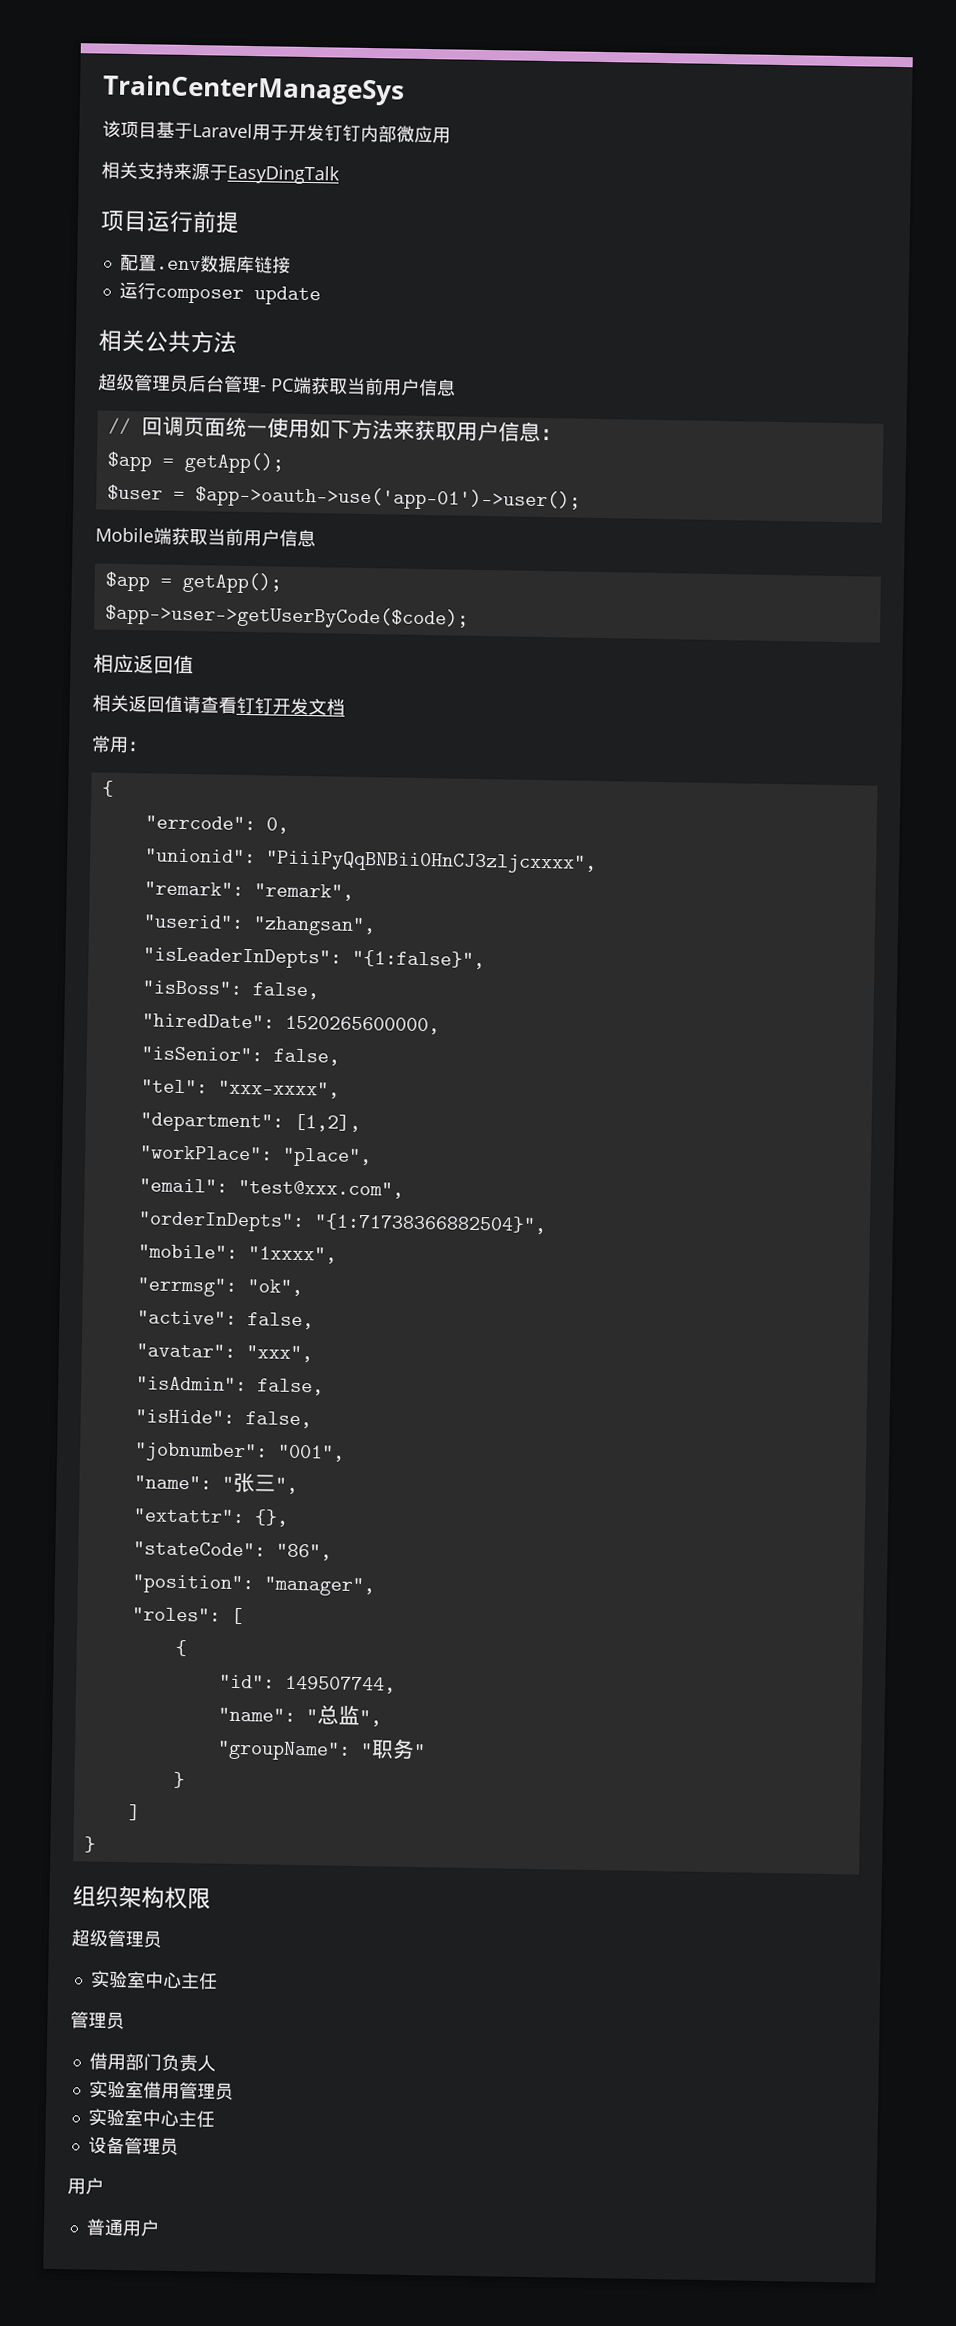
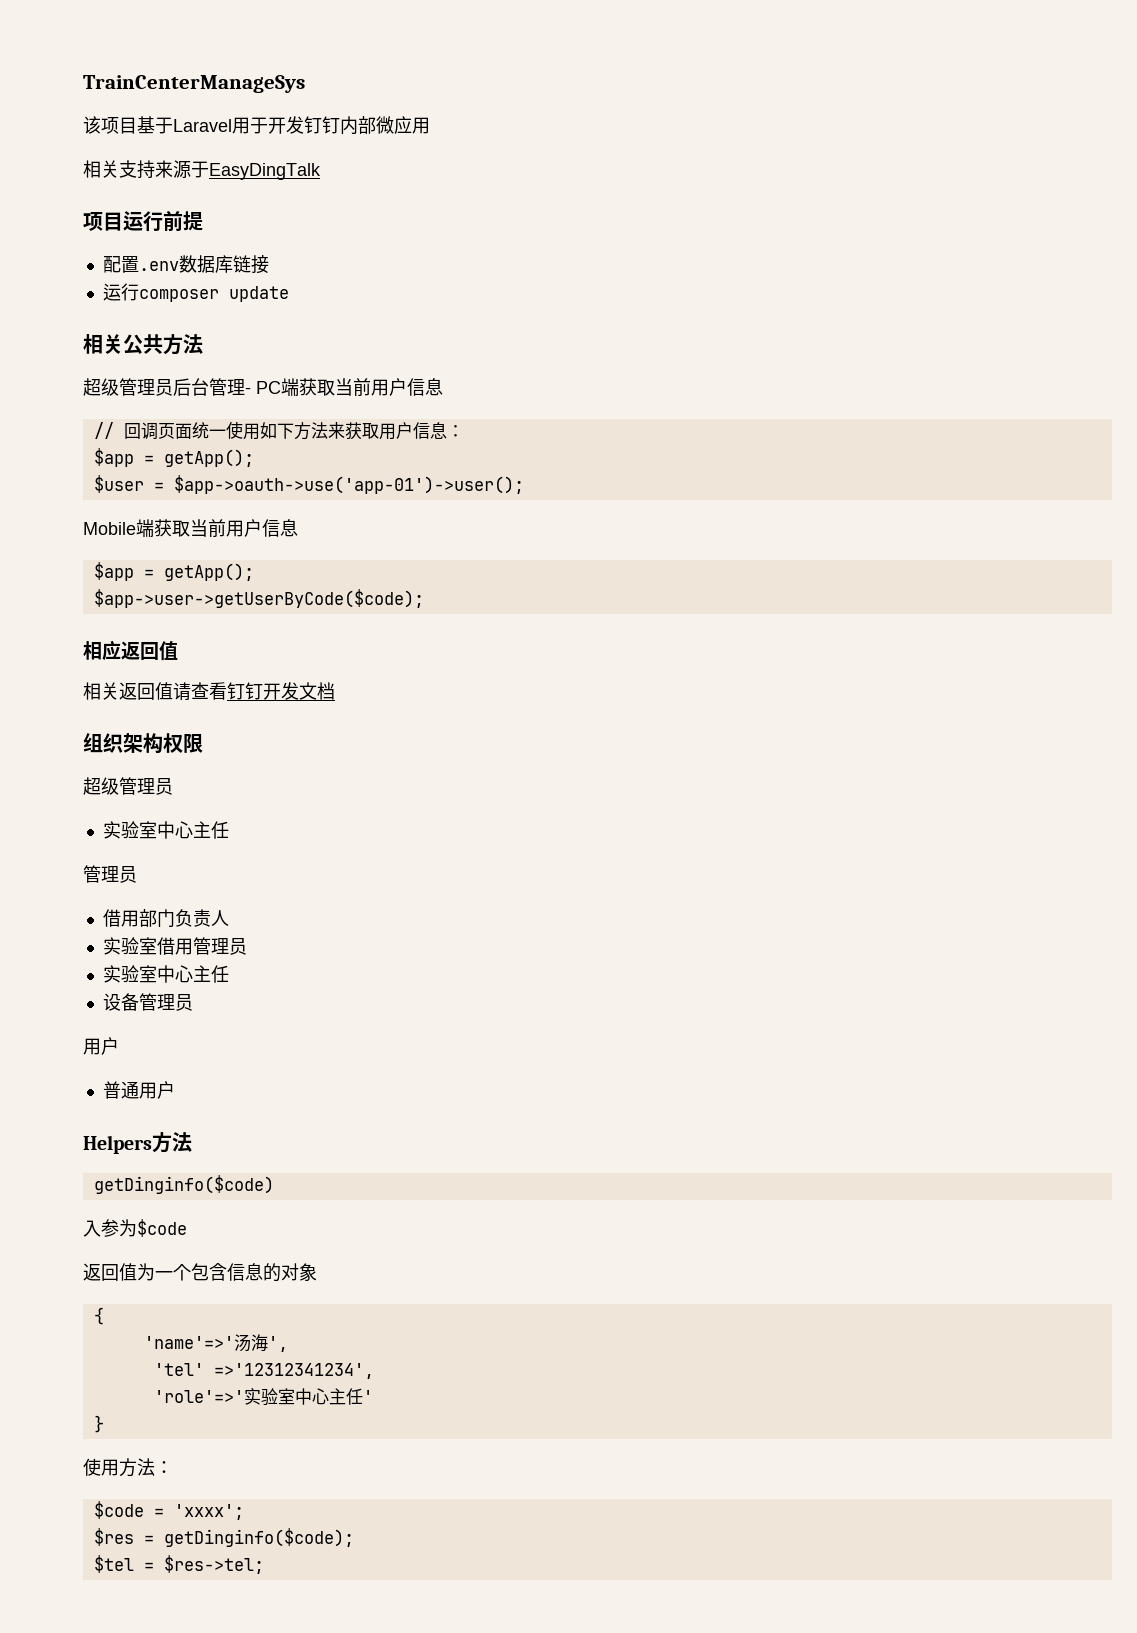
- 常用：
- {
- "errcode": 0,
- "unionid": "PiiiPyQqBNBii0HnCJ3zljcxxxx",
- "remark": "remark",
- "userid": "zhangsan",
- "isLeaderInDepts": "{1:false}",
- "isBoss": false,
- "hiredDate": 1520265600000,
- "isSenior": false,
- "tel": "xxx-xxxx",
- "department": [1,2],
- "workPlace": "place",
- "email": "test@xxx.com",
- "orderInDepts": "{1:71738366882504}",
- "mobile": "1xxxx",
- "errmsg": "ok",
- "active": false,
- "avatar": "xxx",
- "isAdmin": false,
- "isHide": false,
- "jobnumber": "001",
- "name": "张三",
- "extattr": {},
- "stateCode": "86",
- "position": "manager",
- "roles": [
- {
- "id": 149507744,
- "name": "总监",
- "groupName": "职务"
- }
- ]
- }
+ Helpers方法
+ getDinginfo($code)
+ 入参为$code
+ 返回值为一个包含信息的对象
+ {
+ 'name'=>'汤海',
+ 'tel' =>'12312341234',
+ 'role'=>'实验室中心主任'
+ }
+ 使用方法：
+ $code = 'xxxx';
+ $res = getDinginfo($code);
+ $tel = $res->tel;

